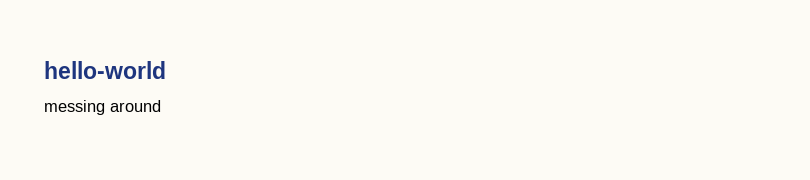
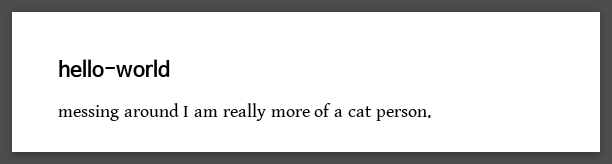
- messing around
+ messing around I am really more of a cat person.

